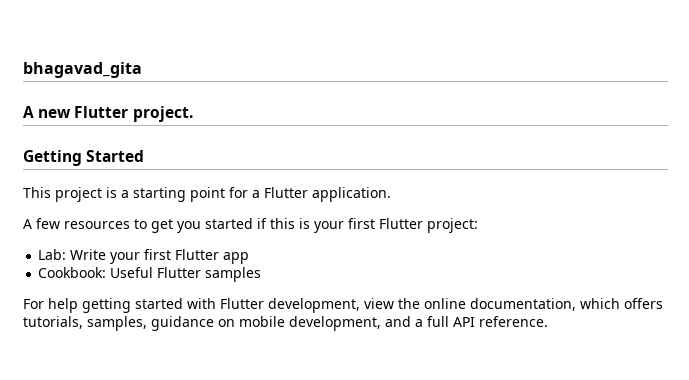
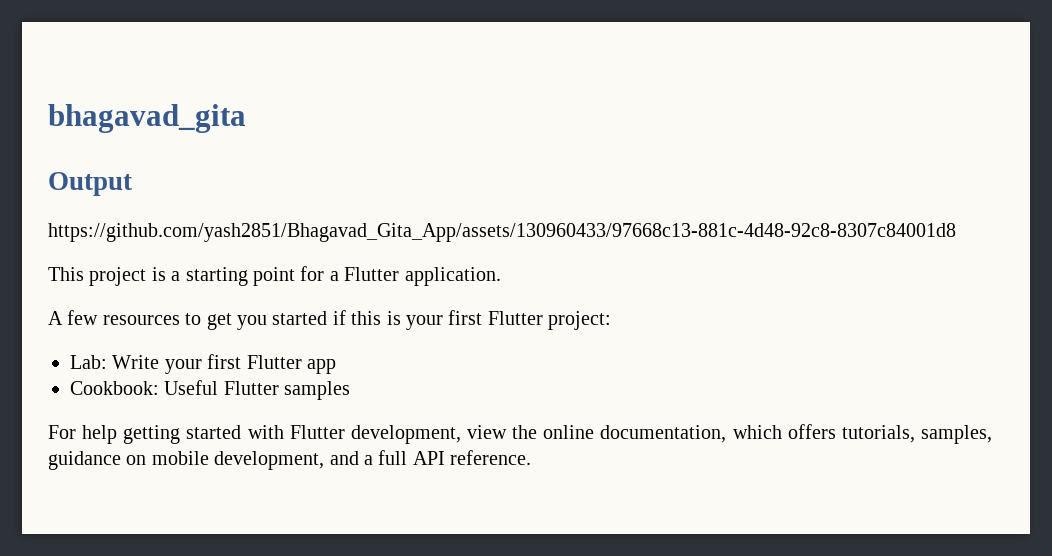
- A new Flutter project.
- Getting Started
+ Output
+ https://github.com/yash2851/Bhagavad_Gita_App/assets/130960433/97668c13-881c-4d48-92c8-8307c84001d8

